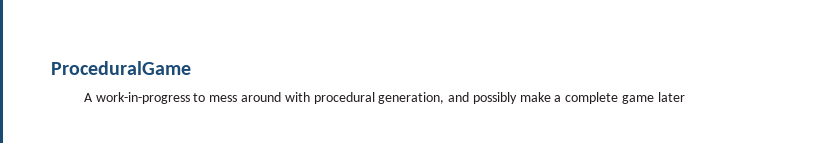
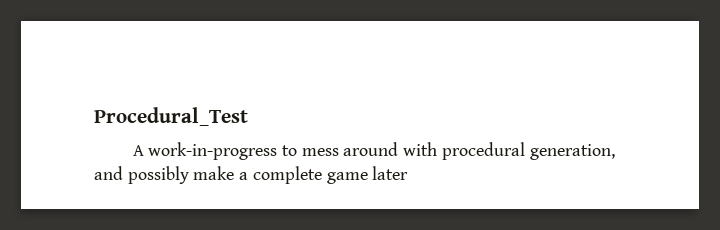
- ProceduralGame
+ Procedural_Test

